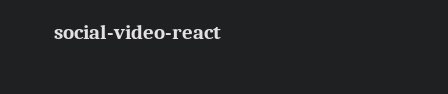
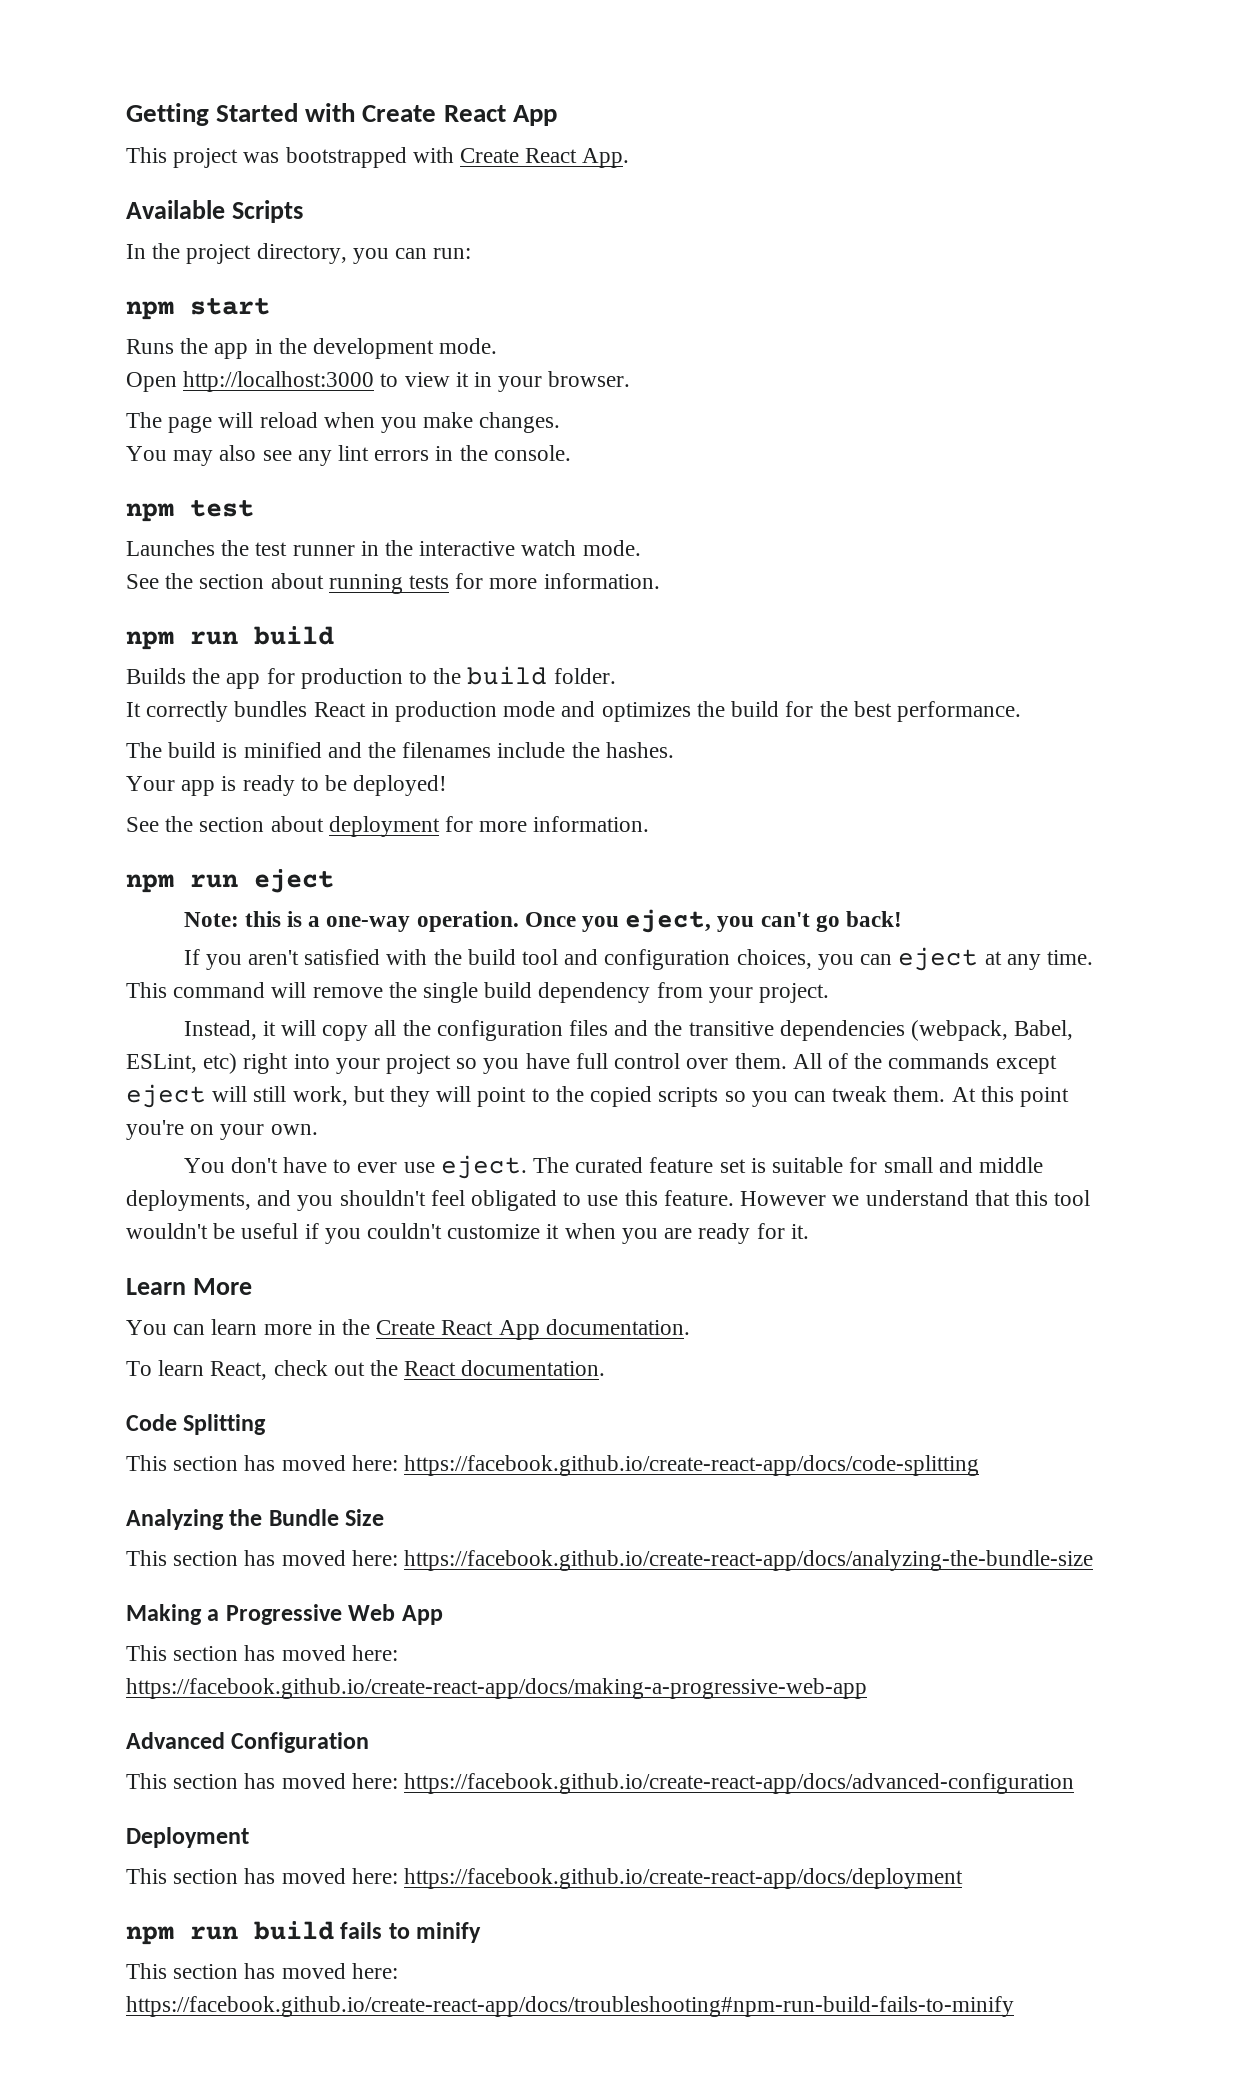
- social-video-react
+ Getting Started with Create React App
+ This project was bootstrapped with Create React App.
+ Available Scripts
+ In the project directory, you can run:
+ npm start
+ Runs the app in the development mode.
+ Open http://localhost:3000 to view it in your browser.
+ The page will reload when you make changes.
+ You may also see any lint errors in the console.
+ npm test
+ Launches the test runner in the interactive watch mode.
+ See the section about running tests for more information.
+ npm run build
+ Builds the app for production to the build folder.
+ It correctly bundles React in production mode and optimizes the build for the best performance.
+ The build is minified and the filenames include the hashes.
+ Your app is ready to be deployed!
+ See the section about deployment for more information.
+ npm run eject
+ Note: this is a one-way operation. Once you eject, you can't go back!
+ If you aren't satisfied with the build tool and configuration choices, you can eject at any time. This command will remove the single build dependency from your project.
+ Instead, it will copy all the configuration files and the transitive dependencies (webpack, Babel, ESLint, etc) right into your project so you have full control over them. All of the commands except eject will still work, but they will point to the copied scripts so you can tweak them. At this point you're on your own.
+ You don't have to ever use eject. The curated feature set is suitable for small and middle deployments, and you shouldn't feel obligated to use this feature. However we understand that this tool wouldn't be useful if you couldn't customize it when you are ready for it.
+ Learn More
+ You can learn more in the Create React App documentation.
+ To learn React, check out the React documentation.
+ Code Splitting
+ This section has moved here: https://facebook.github.io/create-react-app/docs/code-splitting
+ Analyzing the Bundle Size
+ This section has moved here: https://facebook.github.io/create-react-app/docs/analyzing-the-bundle-size
+ Making a Progressive Web App
+ This section has moved here: https://facebook.github.io/create-react-app/docs/making-a-progressive-web-app
+ Advanced Configuration
+ This section has moved here: https://facebook.github.io/create-react-app/docs/advanced-configuration
+ Deployment
+ This section has moved here: https://facebook.github.io/create-react-app/docs/deployment
+ npm run build fails to minify
+ This section has moved here: https://facebook.github.io/create-react-app/docs/troubleshooting#npm-run-build-fails-to-minify

